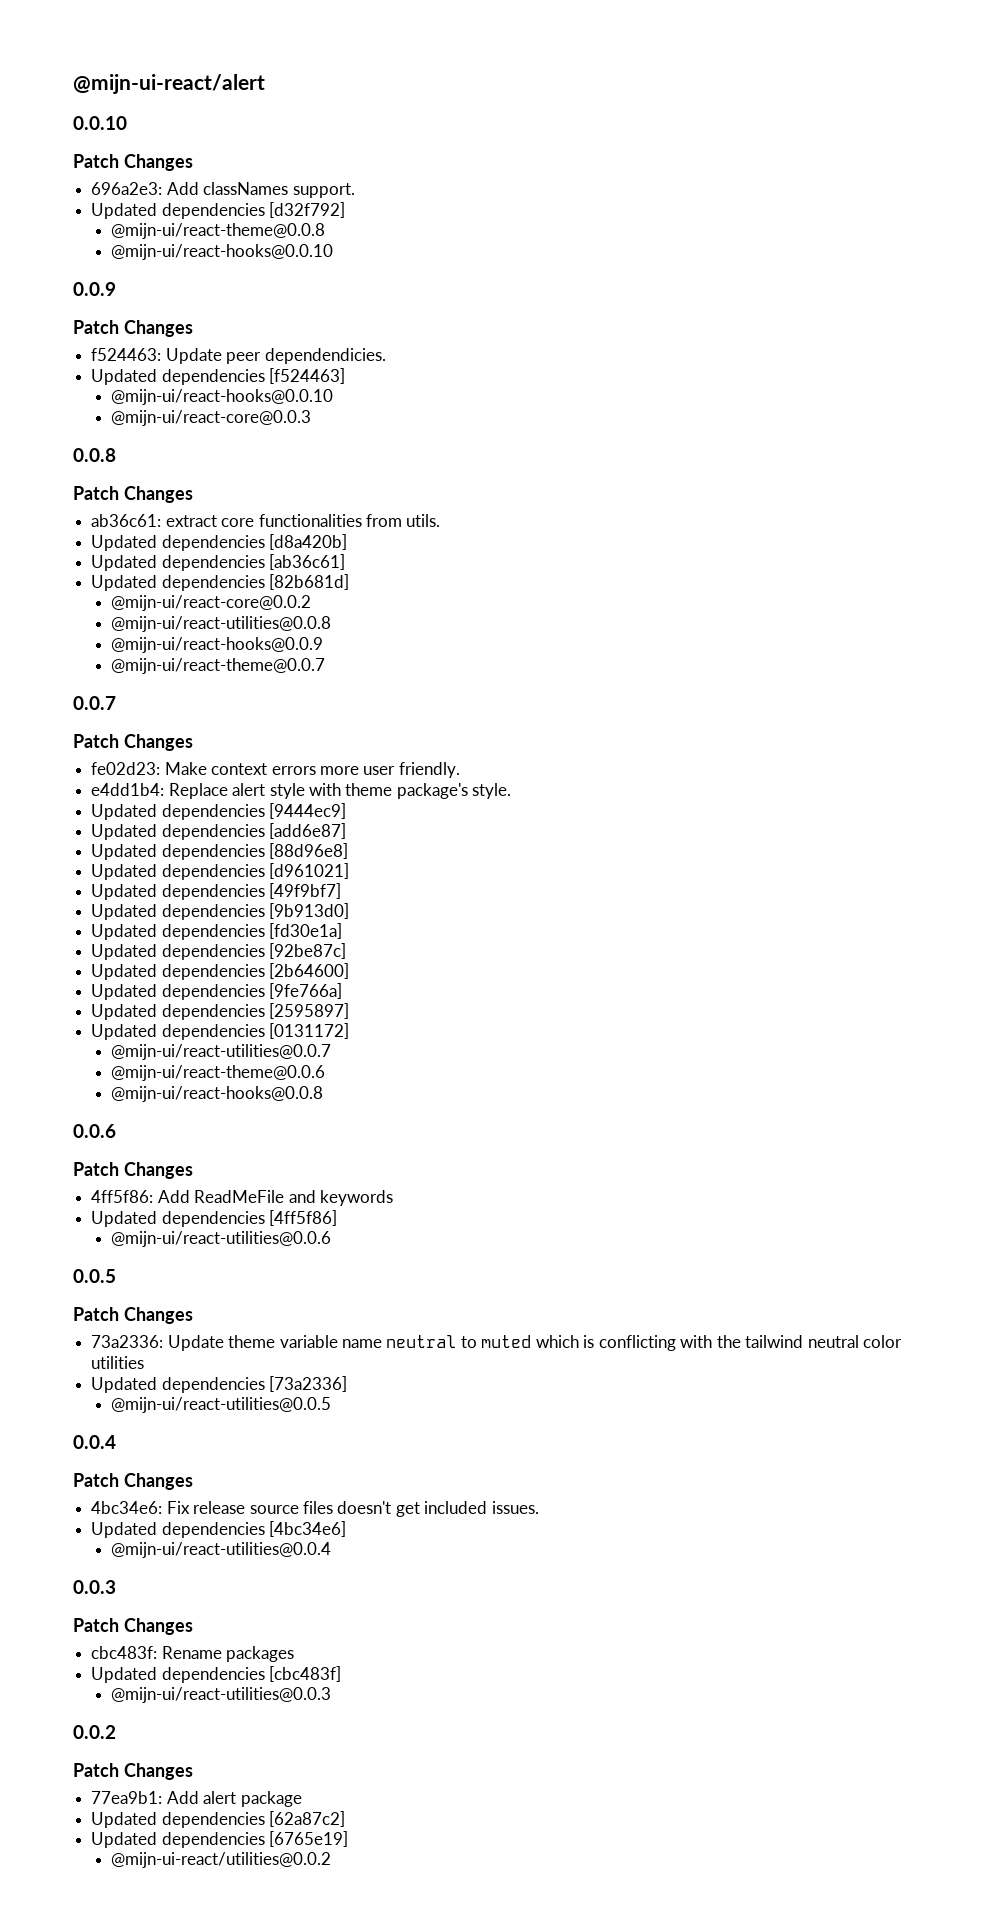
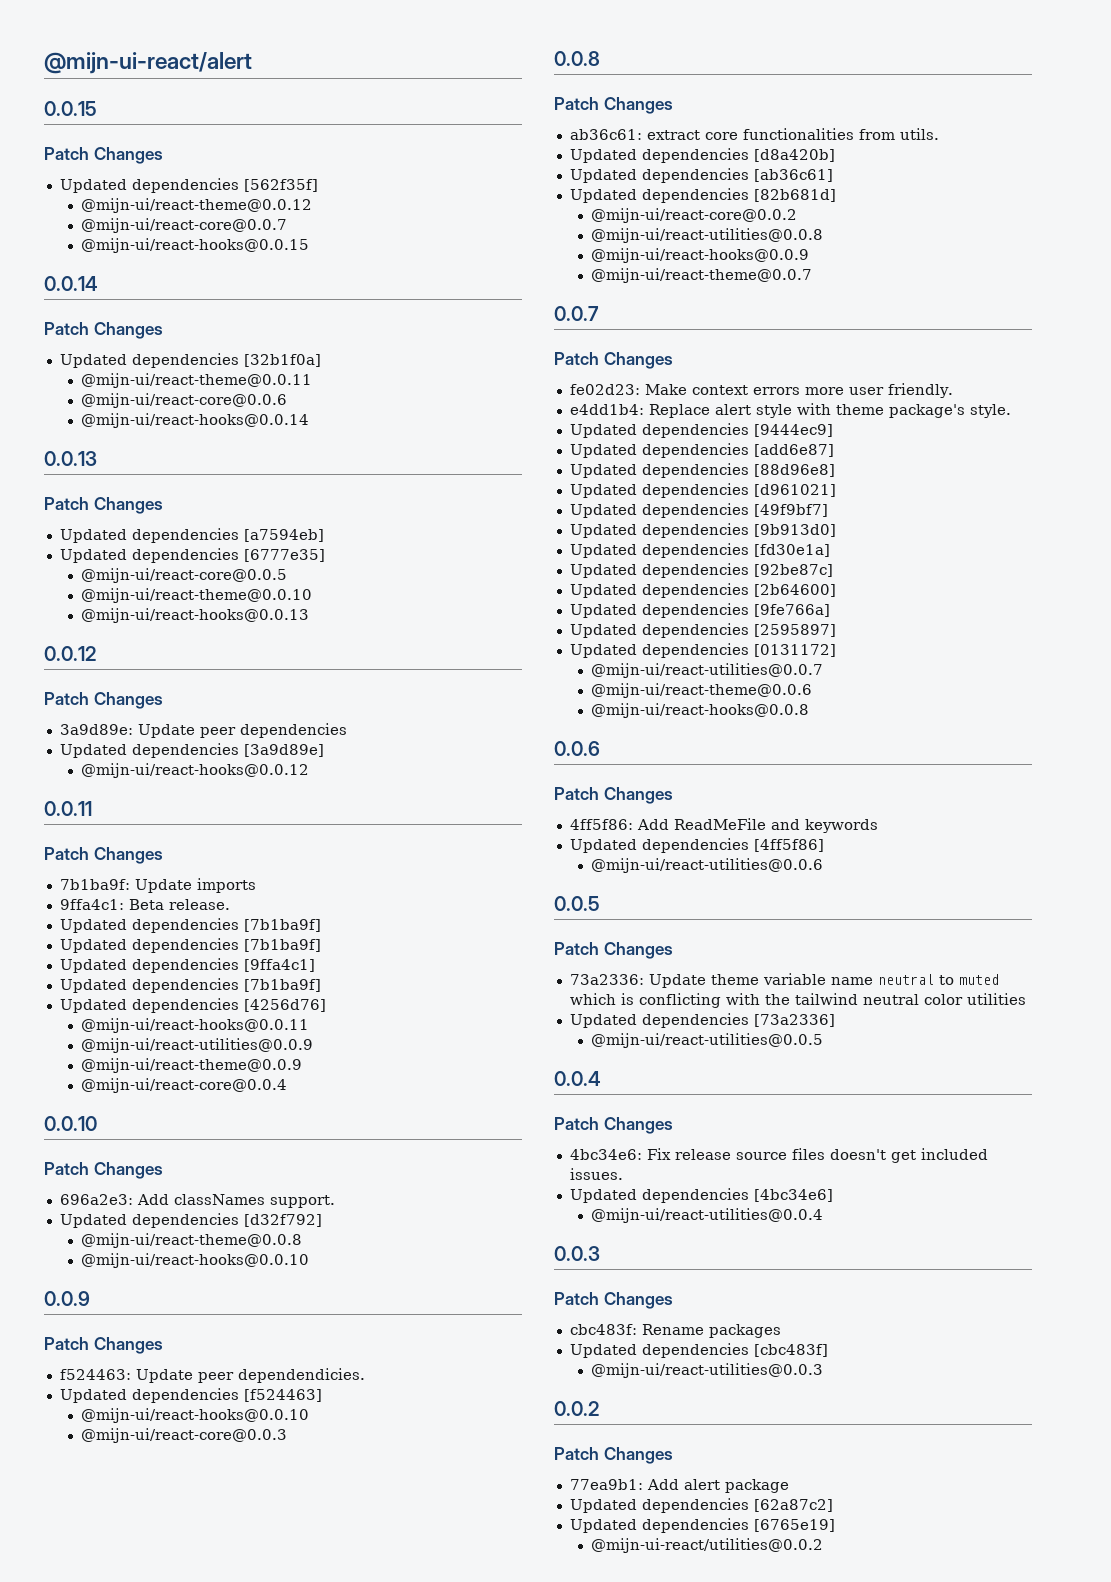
+ 0.0.15
+ Patch Changes
+ Updated dependencies [562f35f]
+ @mijn-ui/react-theme@0.0.12
+ @mijn-ui/react-core@0.0.7
+ @mijn-ui/react-hooks@0.0.15
+ 0.0.14
+ Patch Changes
+ Updated dependencies [32b1f0a]
+ @mijn-ui/react-theme@0.0.11
+ @mijn-ui/react-core@0.0.6
+ @mijn-ui/react-hooks@0.0.14
+ 0.0.13
+ Patch Changes
+ Updated dependencies [a7594eb]
+ Updated dependencies [6777e35]
+ @mijn-ui/react-core@0.0.5
+ @mijn-ui/react-theme@0.0.10
+ @mijn-ui/react-hooks@0.0.13
+ 0.0.12
+ Patch Changes
+ 3a9d89e: Update peer dependencies
+ Updated dependencies [3a9d89e]
+ @mijn-ui/react-hooks@0.0.12
+ 0.0.11
+ Patch Changes
+ 7b1ba9f: Update imports
+ 9ffa4c1: Beta release.
+ Updated dependencies [7b1ba9f]
+ Updated dependencies [7b1ba9f]
+ Updated dependencies [9ffa4c1]
+ Updated dependencies [7b1ba9f]
+ Updated dependencies [4256d76]
+ @mijn-ui/react-hooks@0.0.11
+ @mijn-ui/react-utilities@0.0.9
+ @mijn-ui/react-theme@0.0.9
+ @mijn-ui/react-core@0.0.4

